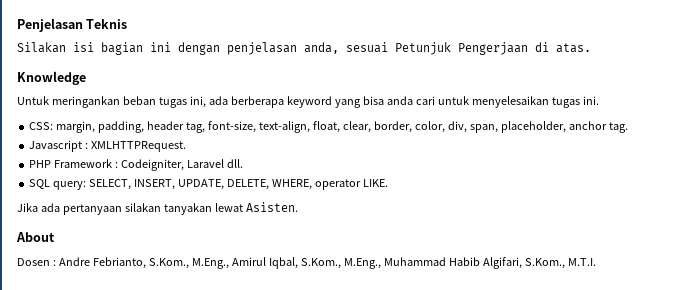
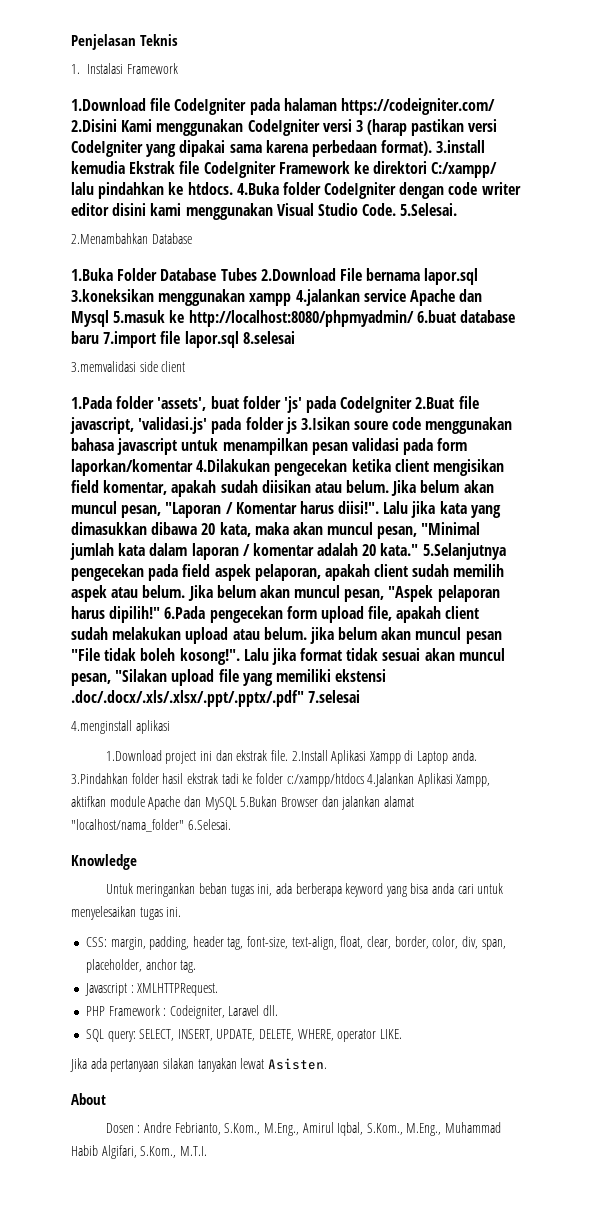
- Silakan isi bagian ini dengan penjelasan anda, sesuai Petunjuk Pengerjaan di atas.
+ 1. Instalasi Framework
+ 1.Download file CodeIgniter pada halaman https://codeigniter.com/ 2.Disini Kami menggunakan CodeIgniter versi 3 (harap pastikan versi CodeIgniter yang dipakai sama karena perbedaan format). 3.install kemudia Ekstrak file CodeIgniter Framework ke direktori C:/xampp/ lalu pindahkan ke htdocs. 4.Buka folder CodeIgniter dengan code writer editor disini kami menggunakan Visual Studio Code. 5.Selesai.
+ 2.Menambahkan Database
+ 1.Buka Folder Database Tubes 2.Download File bernama lapor.sql 3.koneksikan menggunakan xampp 4.jalankan service Apache dan Mysql 5.masuk ke http://localhost:8080/phpmyadmin/ 6.buat database baru 7.import file lapor.sql 8.selesai
+ 3.memvalidasi side client
+ 1.Pada folder 'assets', buat folder 'js' pada CodeIgniter 2.Buat file javascript, 'validasi.js' pada folder js 3.Isikan soure code menggunakan bahasa javascript untuk menampilkan pesan validasi pada form laporkan/komentar 4.Dilakukan pengecekan ketika client mengisikan field komentar, apakah sudah diisikan atau belum. Jika belum akan muncul pesan, "Laporan / Komentar harus diisi!". Lalu jika kata yang dimasukkan dibawa 20 kata, maka akan muncul pesan, "Minimal jumlah kata dalam laporan / komentar adalah 20 kata." 5.Selanjutnya pengecekan pada field aspek pelaporan, apakah client sudah memilih aspek atau belum. Jika belum akan muncul pesan, "Aspek pelaporan harus dipilih!" 6.Pada pengecekan form upload file, apakah client sudah melakukan upload atau belum. jika belum akan muncul pesan "File tidak boleh kosong!". Lalu jika format tidak sesuai akan muncul pesan, "Silakan upload file yang memiliki ekstensi .doc/.docx/.xls/.xlsx/.ppt/.pptx/.pdf" 7.selesai
+ 4.menginstall aplikasi
+ 1.Download project ini dan ekstrak file. 2.Install Aplikasi Xampp di Laptop anda. 3.Pindahkan folder hasil ekstrak tadi ke folder c:/xampp/htdocs 4.Jalankan Aplikasi Xampp, aktifkan module Apache dan MySQL 5.Bukan Browser dan jalankan alamat "localhost/nama_folder" 6.Selesai.

